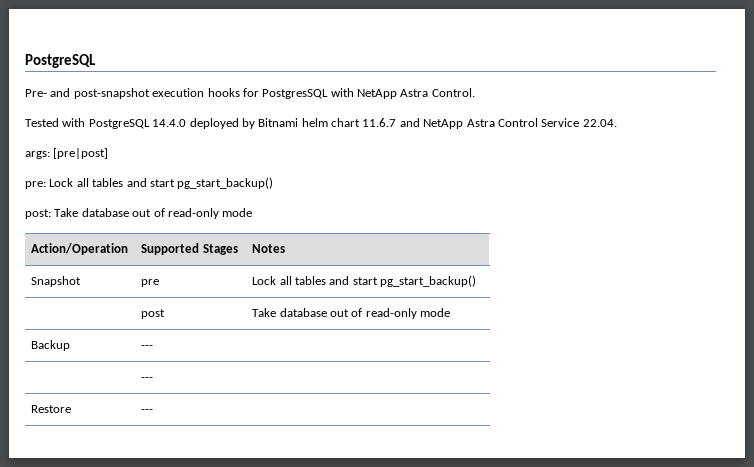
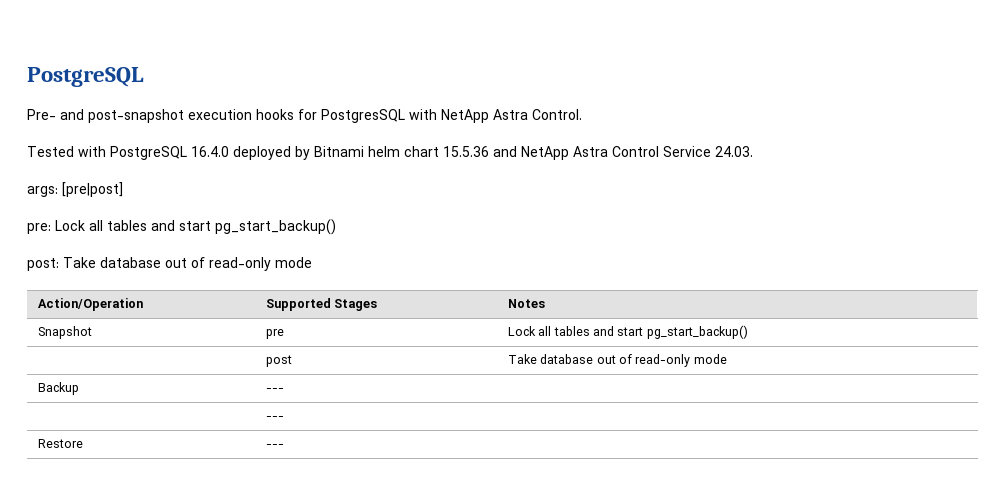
- Tested with PostgreSQL 14.4.0 deployed by Bitnami helm chart 11.6.7 and NetApp Astra Control Service 22.04.
+ Tested with PostgreSQL 16.4.0 deployed by Bitnami helm chart 15.5.36 and NetApp Astra Control Service 24.03.

